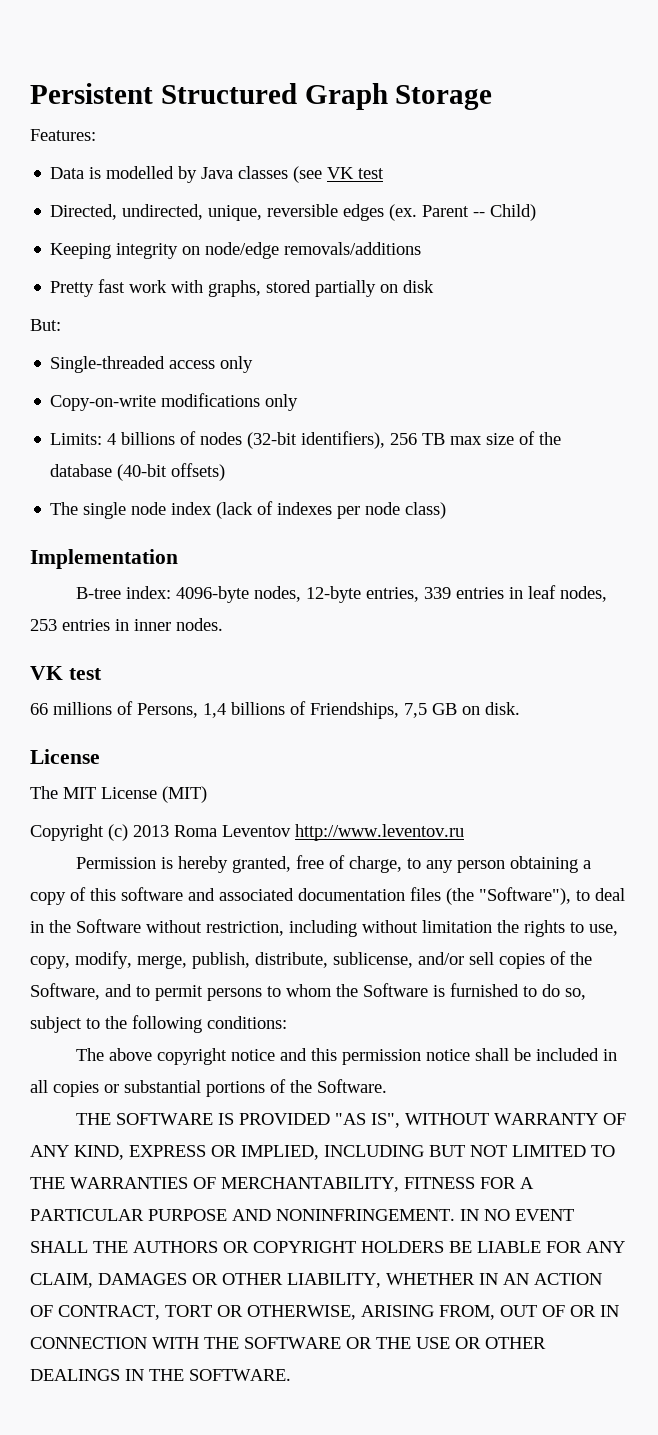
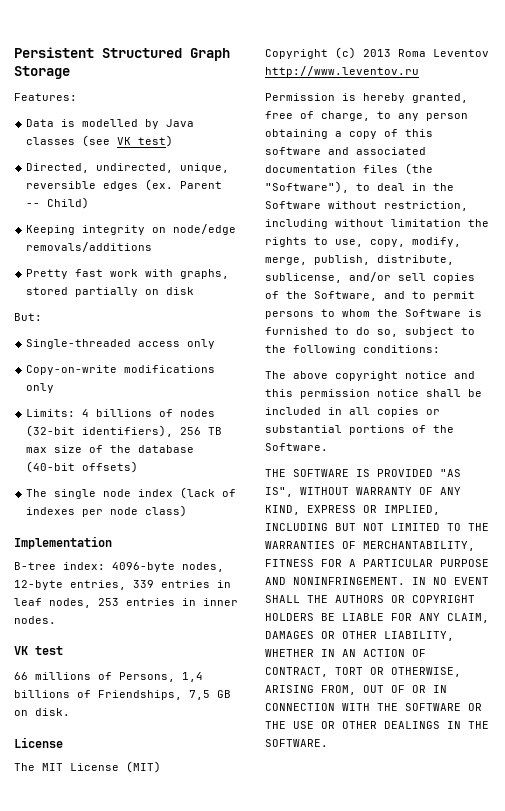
- Data is modelled by Java classes (see VK test
+ Data is modelled by Java classes (see VK test)

